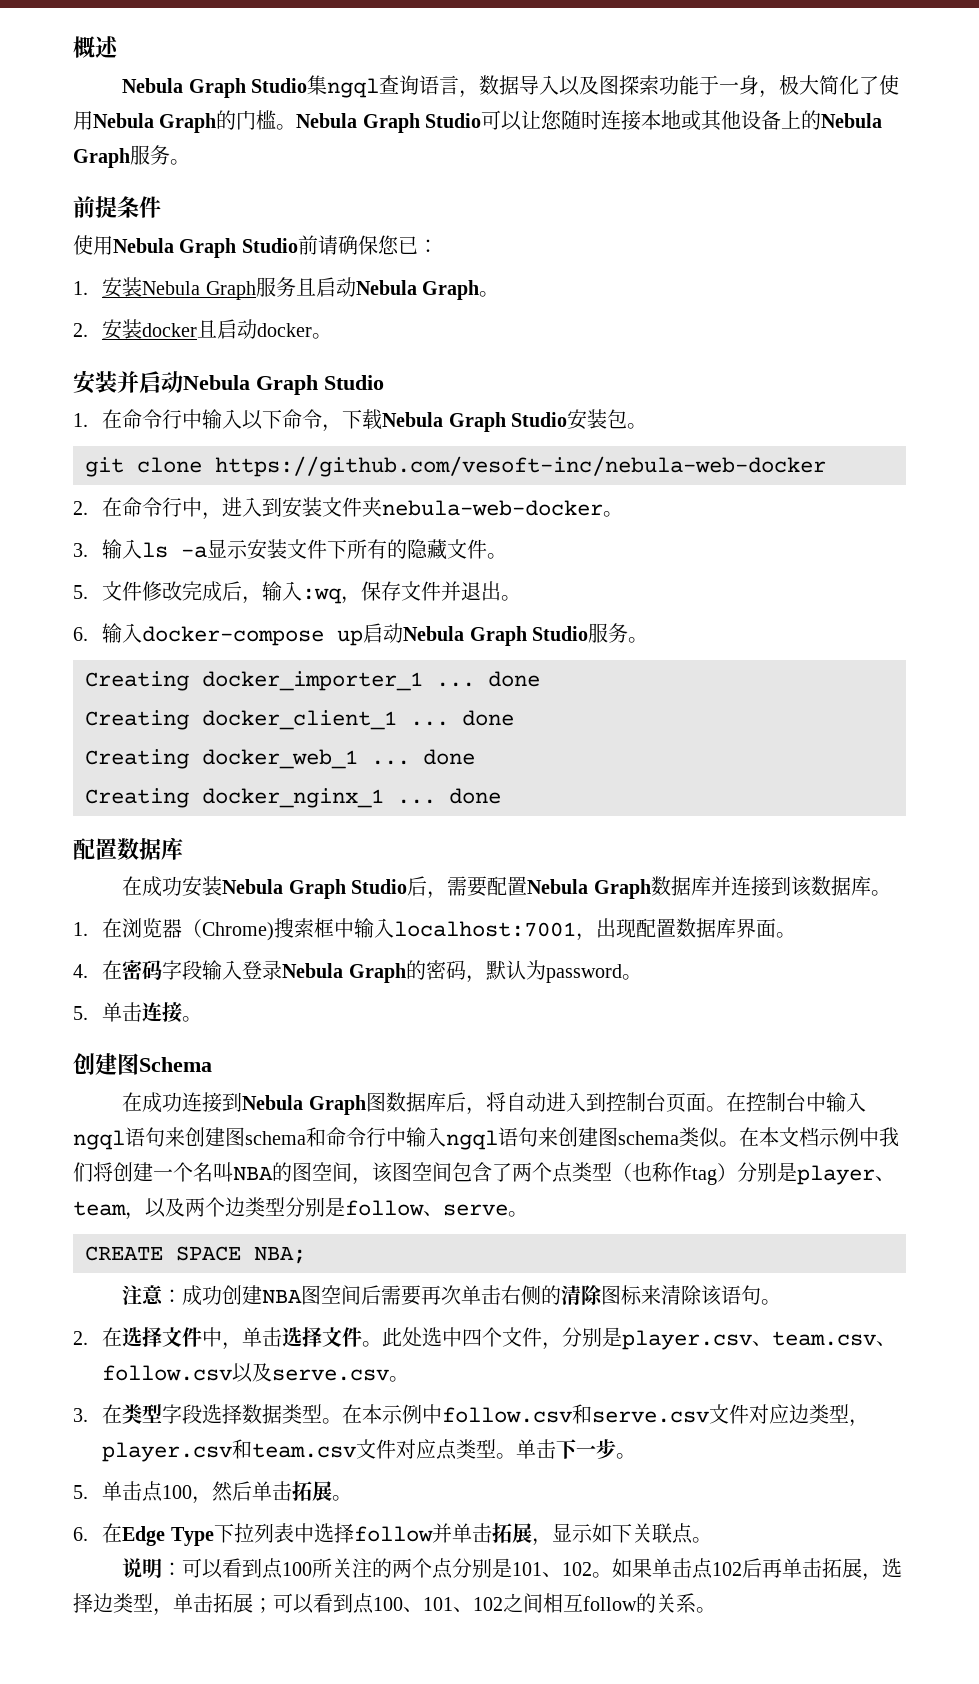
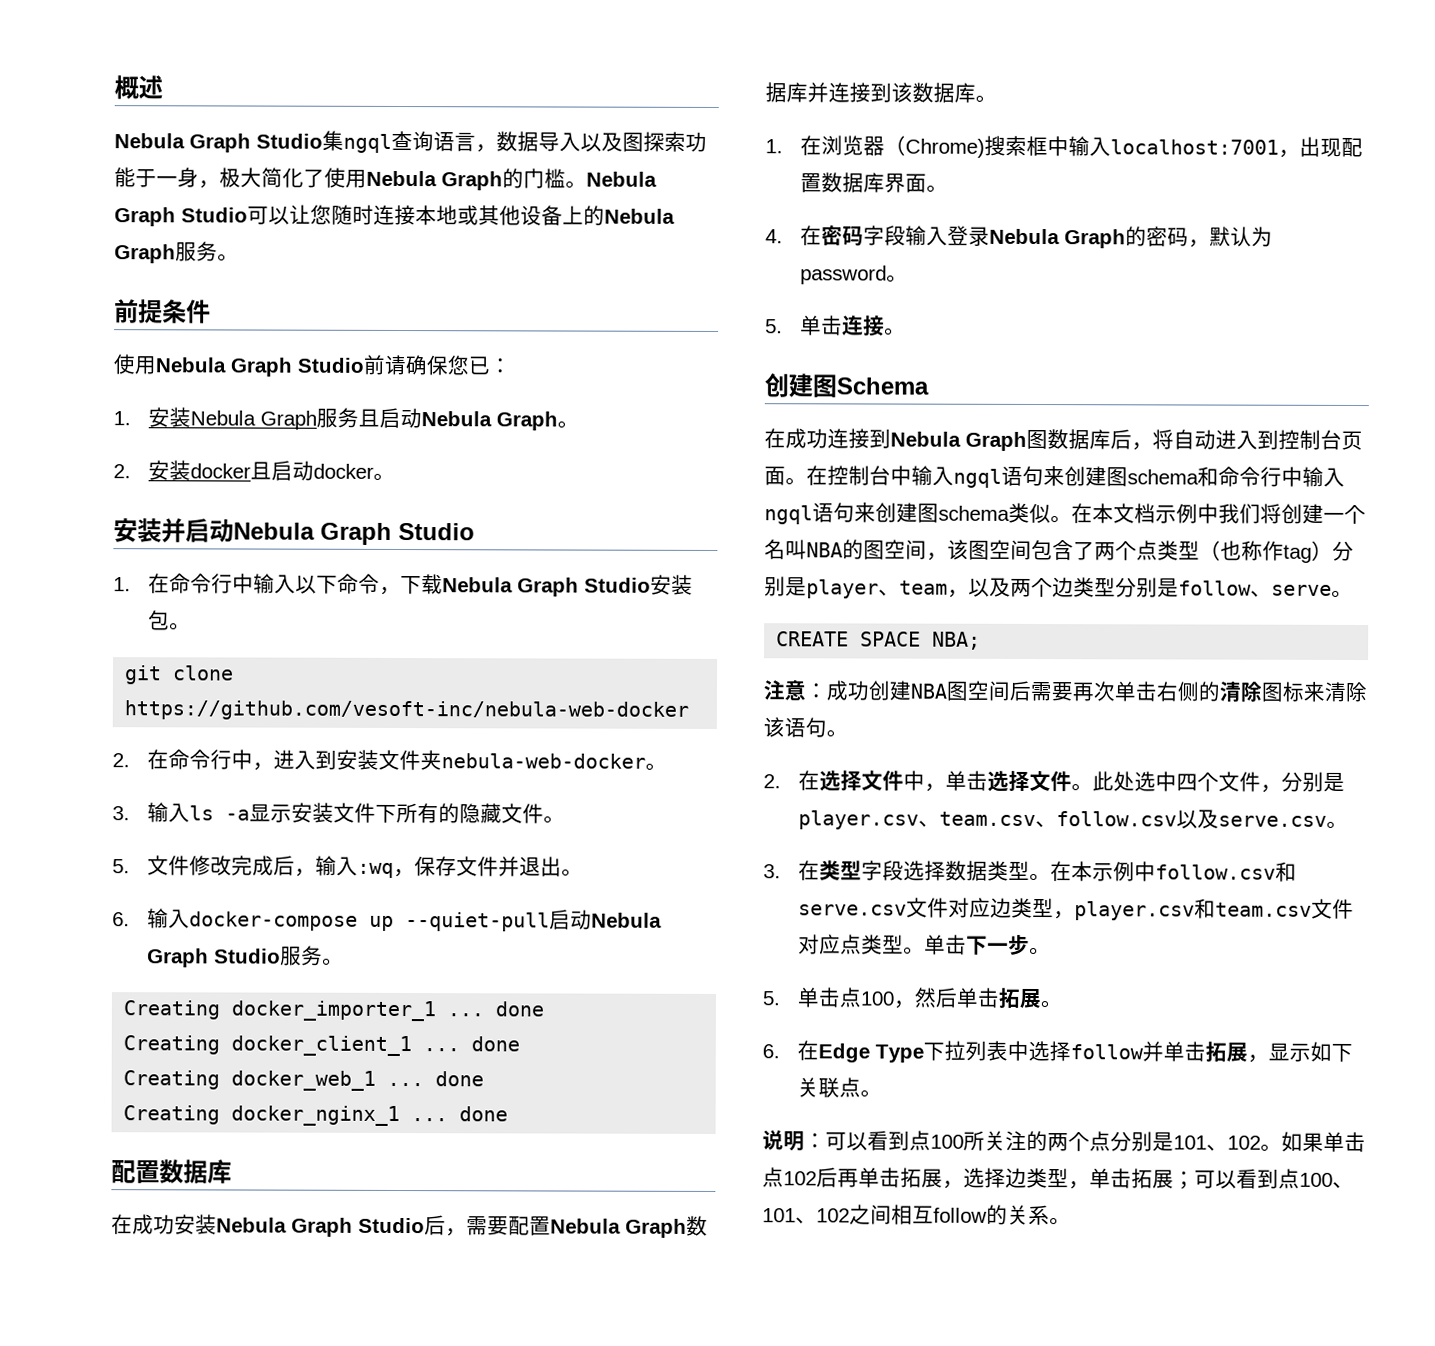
- 6.输入docker-compose up启动Nebula Graph Studio服务。
+ 6.输入docker-compose up --quiet-pull启动Nebula Graph Studio服务。

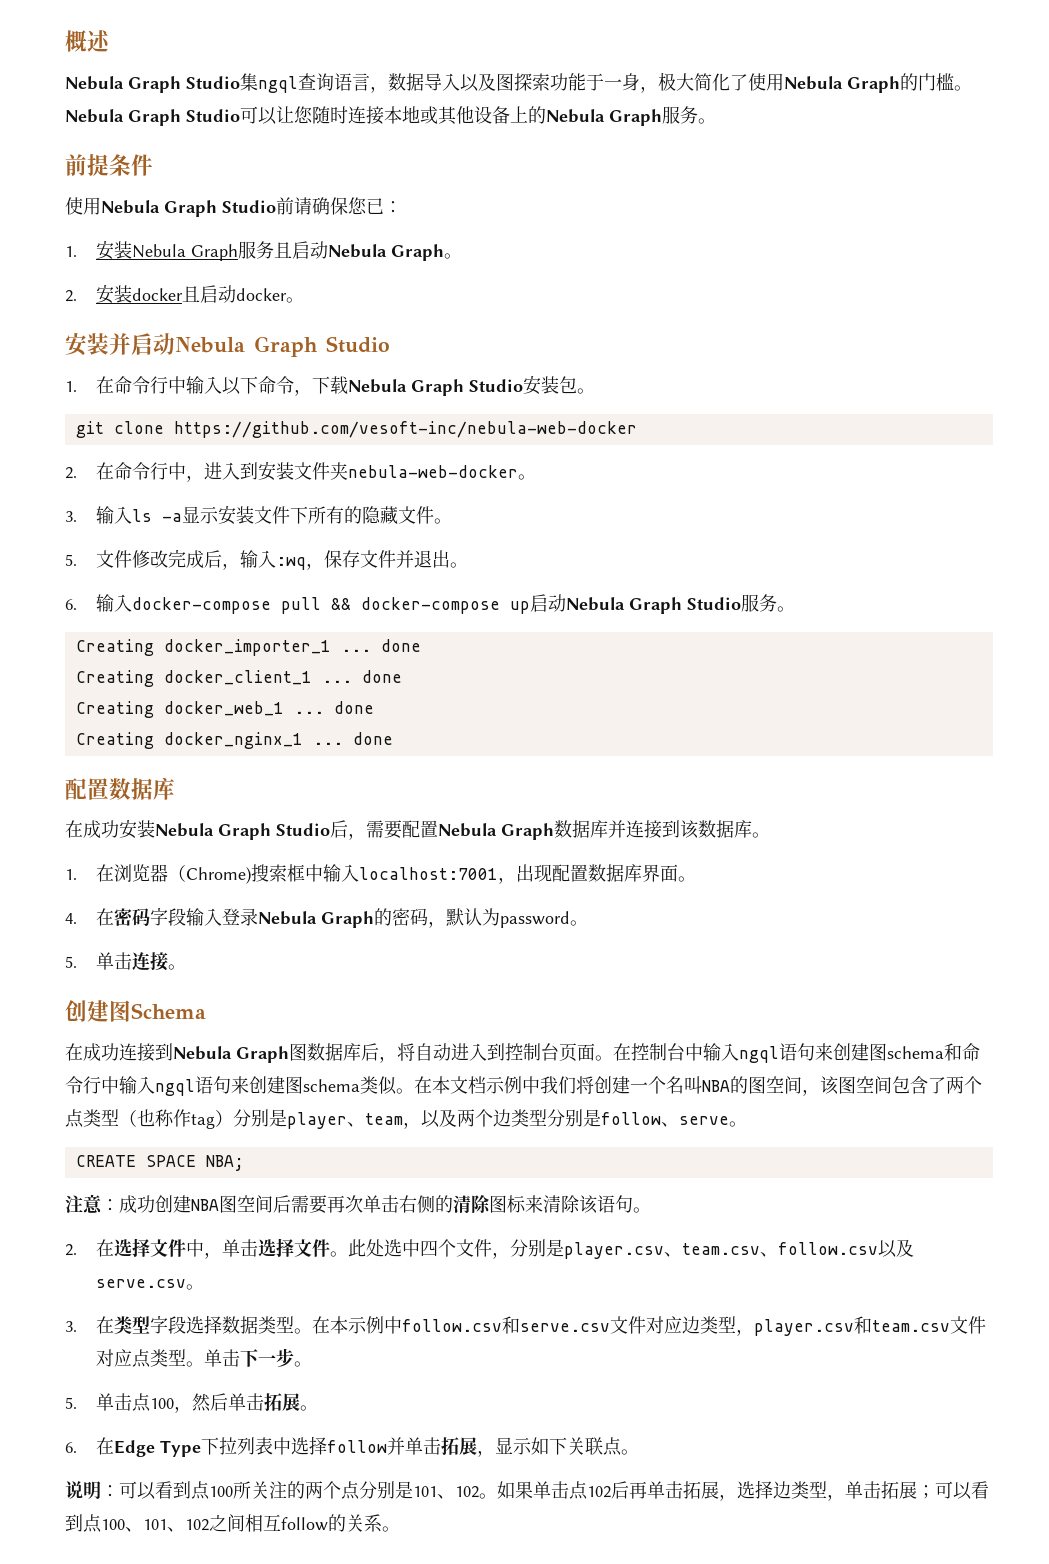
- 6.输入docker-compose up --quiet-pull启动Nebula Graph Studio服务。
+ 6.输入docker-compose pull && docker-compose up启动Nebula Graph Studio服务。

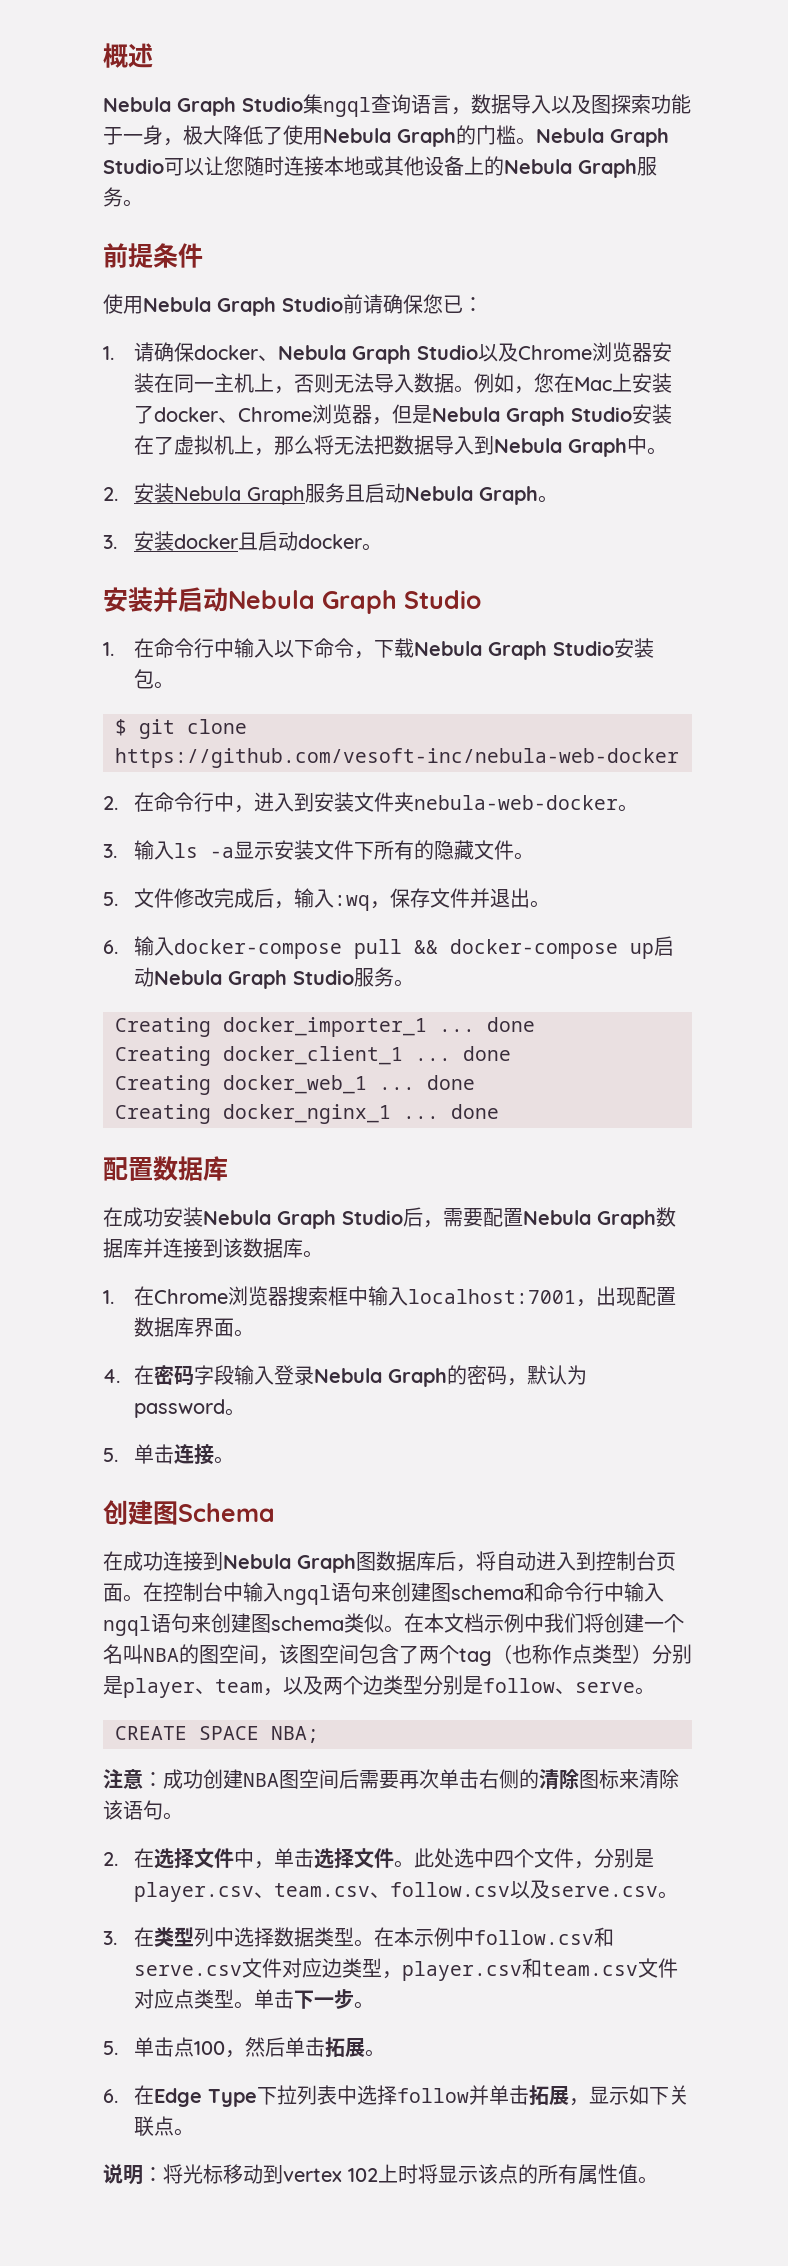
- Nebula Graph Studio集ngql查询语言，数据导入以及图探索功能于一身，极大简化了使用Nebula Graph的门槛。
+ Nebula Graph Studio集ngql查询语言，数据导入以及图探索功能于一身，极大降低了使用Nebula Graph的门槛。
- 1.安装Nebula Graph服务且启动Nebula Graph。
+ 1.请确保docker、Nebula Graph Studio以及Chrome浏览器安装在同一主机上，否则无法导入数据。例如，您在Mac上安装了docker、Chrome浏览器，但是Nebula Graph Studio安装在了虚拟机上，那么将无法把数据导入到Nebula Graph中。
+ 2.安装Nebula Graph服务且启动Nebula Graph。
- 2.安装docker且启动docker。
+ 3.安装docker且启动docker。
- git clone https://github.com/vesoft-inc/nebula-web-docker
+ $ git clone https://github.com/vesoft-inc/nebula-web-docker
- 1.在浏览器（Chrome)搜索框中输入localhost:7001，出现配置数据库界面。
+ 1.在Chrome浏览器搜索框中输入localhost:7001，出现配置数据库界面。
- 在本文档示例中我们将创建一个名叫NBA的图空间，该图空间包含了两个点类型（也称作tag）分别是player、team，以及两个边类型分别是follow、serve。
+ 在本文档示例中我们将创建一个名叫NBA的图空间，该图空间包含了两个tag（也称作点类型）分别是player、team，以及两个边类型分别是follow、serve。
- 3.在类型字段选择数据类型。
+ 3.在类型列中选择数据类型。
- 说明：可以看到点100所关注的两个点分别是101、102。如果单击点102后再单击拓展，选择边类型，单击拓展；可以看到点100、101、102之间相互follow的关系。
+ 说明：将光标移动到vertex 102上时将显示该点的所有属性值。

